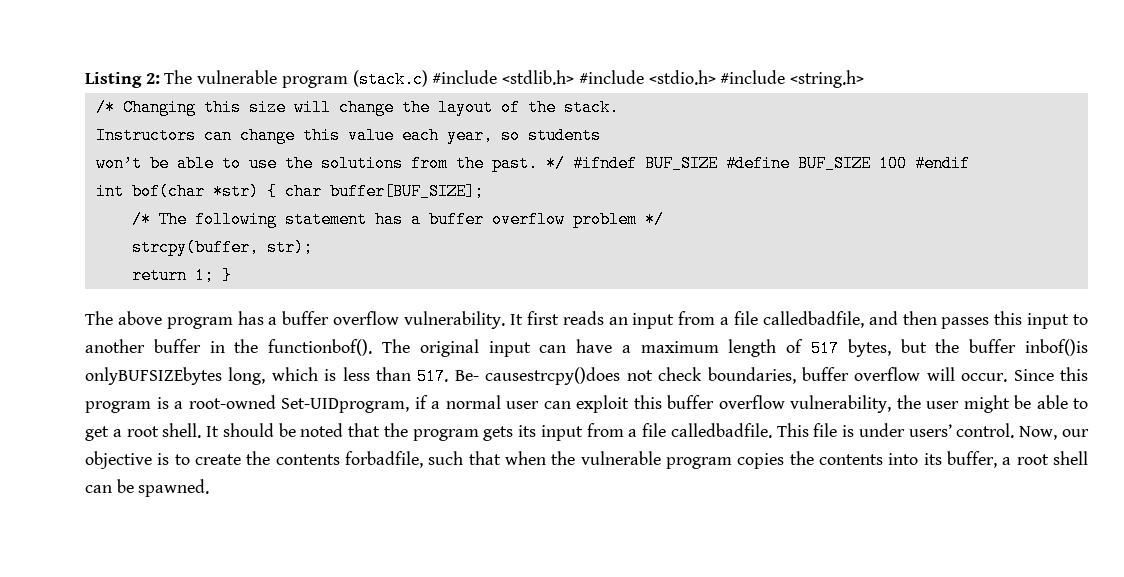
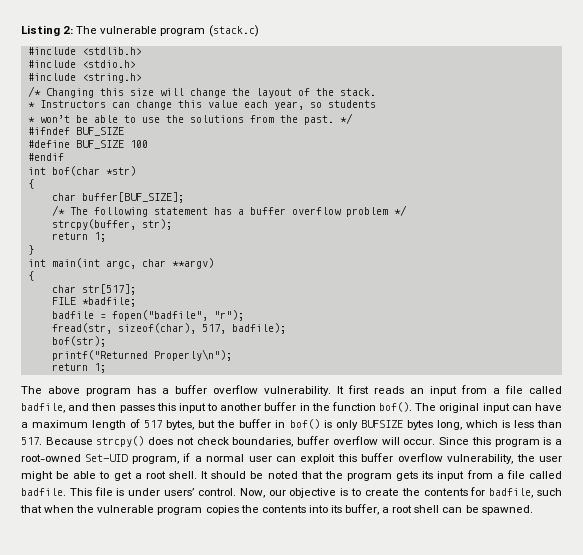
- Listing 2: The vulnerable program (stack.c) #include <stdlib.h> #include <stdio.h> #include <string.h>
+ Listing 2: The vulnerable program (stack.c)
+ #include <stdlib.h>
+ #include <stdio.h>
+ #include <string.h>
- Instructors can change this value each year, so students
+ * Instructors can change this value each year, so students
- won’t be able to use the solutions from the past. */ #ifndef BUF_SIZE #define BUF_SIZE 100 #endif
+ * won’t be able to use the solutions from the past. */
+ #ifndef BUF_SIZE
+ #define BUF_SIZE 100
+ #endif
- int bof(char *str) { char buffer[BUF_SIZE];
+ int bof(char *str)
+ {
+ char buffer[BUF_SIZE];
  strcpy(buffer, str);
- return 1; }
+ return 1;
+ }
+ int main(int argc, char **argv)
+ {
+ char str[517];
+ FILE *badfile;
+ badfile = fopen("badfile", "r");
+ fread(str, sizeof(char), 517, badfile);
+ bof(str);
+ printf("Returned Properly\n");
+ return 1;
- It first reads an input from a file calledbadfile, and then passes this input to another buffer in the functionbof().
+ It first reads an input from a file called badfile, and then passes this input to another buffer in the function bof().
- The original input can have a maximum length of 517 bytes, but the buffer inbof()is onlyBUFSIZEbytes long, which is less than 517. Be- causestrcpy()does not check boundaries, buffer overflow will occur.
+ The original input can have a maximum length of 517 bytes, but the buffer in bof() is only BUFSIZE bytes long, which is less than 517. Because strcpy() does not check boundaries, buffer overflow will occur.
- Since this program is a root-owned Set-UIDprogram, if a normal user can exploit this buffer overflow vulnerability, the user might be able to get a root shell.
+ Since this program is a root-owned Set-UID program, if a normal user can exploit this buffer overflow vulnerability, the user might be able to get a root shell.
- It should be noted that the program gets its input from a file calledbadfile.
+ It should be noted that the program gets its input from a file called badfile.
- Now, our objective is to create the contents forbadfile, such that when the vulnerable program copies the contents into its buffer, a root shell can be spawned.
+ Now, our objective is to create the contents for badfile, such that when the vulnerable program copies the contents into its buffer, a root shell can be spawned.

